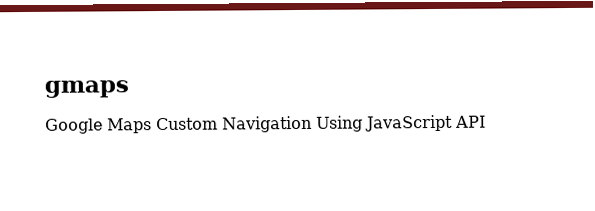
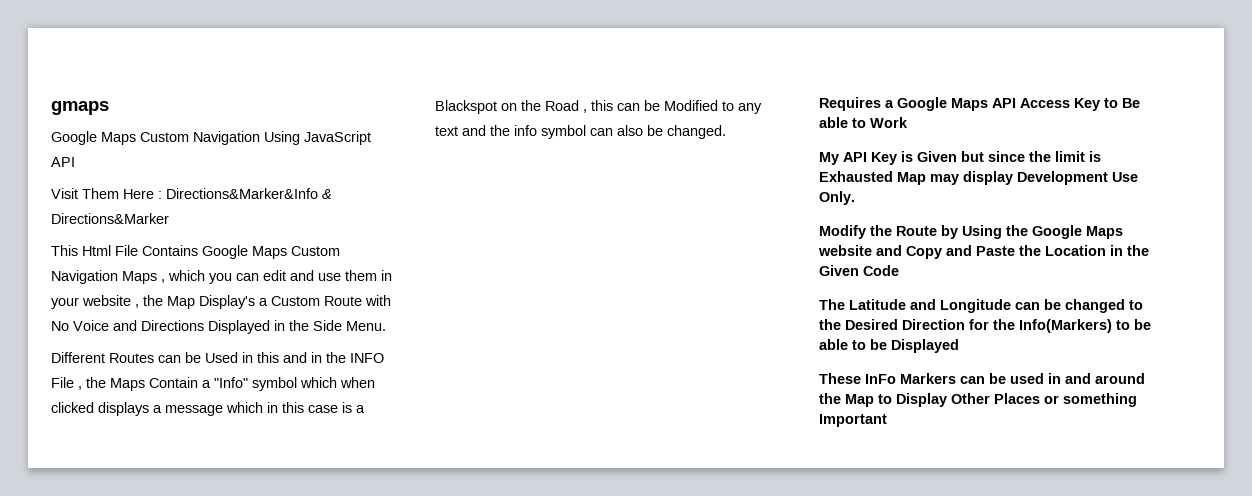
+ Visit Them Here : Directions&Marker&Info & Directions&Marker
+ This Html File Contains Google Maps Custom Navigation Maps , which you can edit and use them in your website , the Map Display's a Custom Route with No Voice and Directions Displayed in the Side Menu.
+ Different Routes can be Used in this and in the INFO File , the Maps Contain a "Info" symbol which when clicked displays a message which in this case is a Blackspot on the Road , this can be Modified to any text and the info symbol can also be changed.
+ Requires a Google Maps API Access Key to Be able to Work
+ My API Key is Given but since the limit is Exhausted Map may display Development Use Only.
+ Modify the Route by Using the Google Maps website and Copy and Paste the Location in the Given Code
+ The Latitude and Longitude can be changed to the Desired Direction for the Info(Markers) to be able to be Displayed
+ These InFo Markers can be used in and around the Map to Display Other Places or something Important

